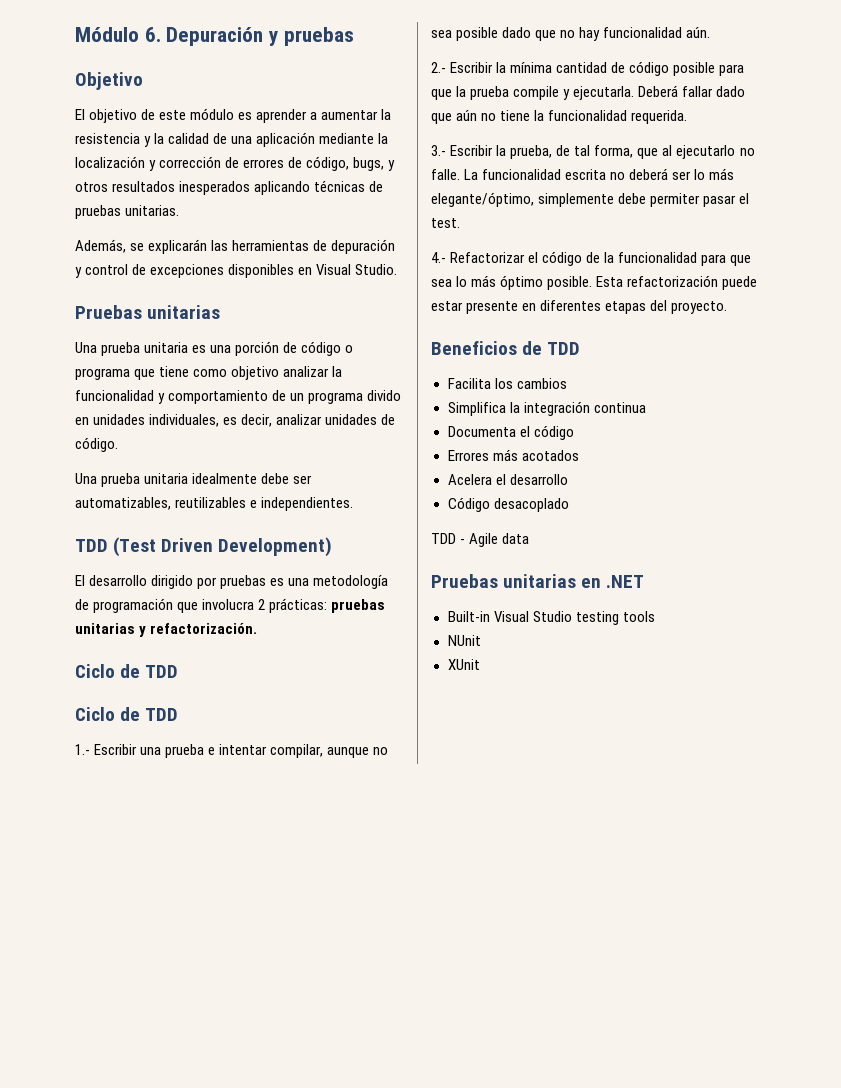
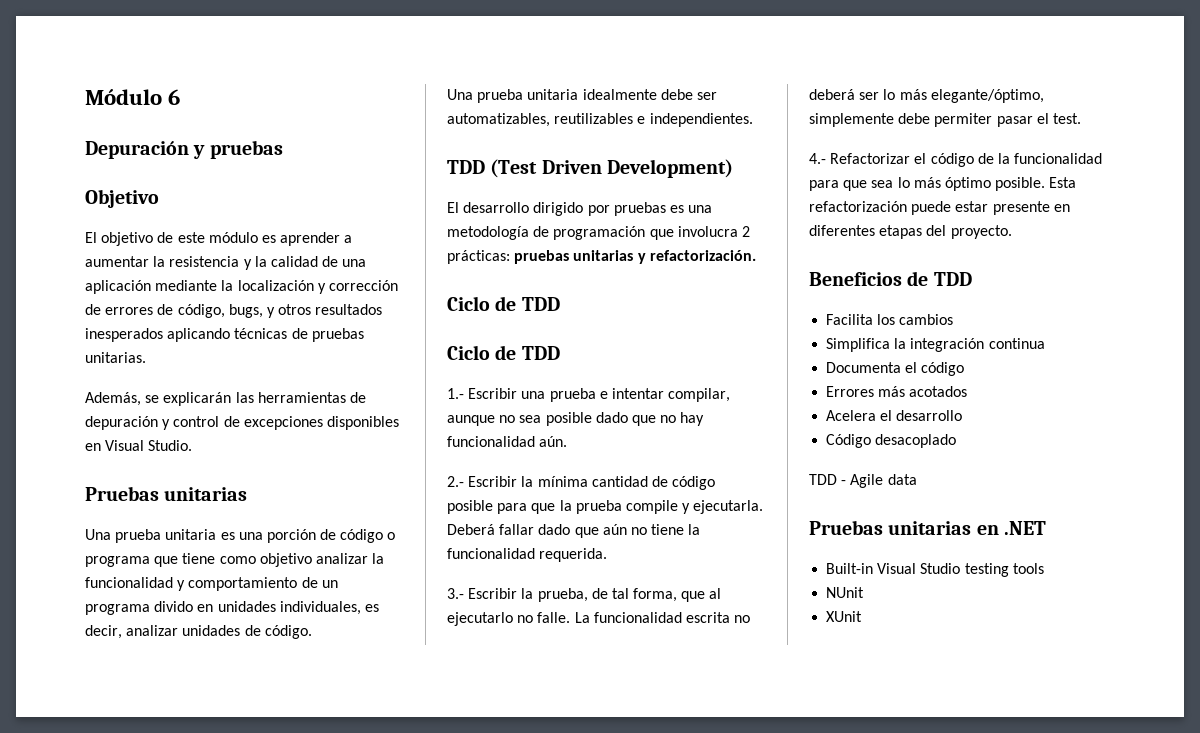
- Módulo 6. Depuración y pruebas
+ Módulo 6
+ Depuración y pruebas

